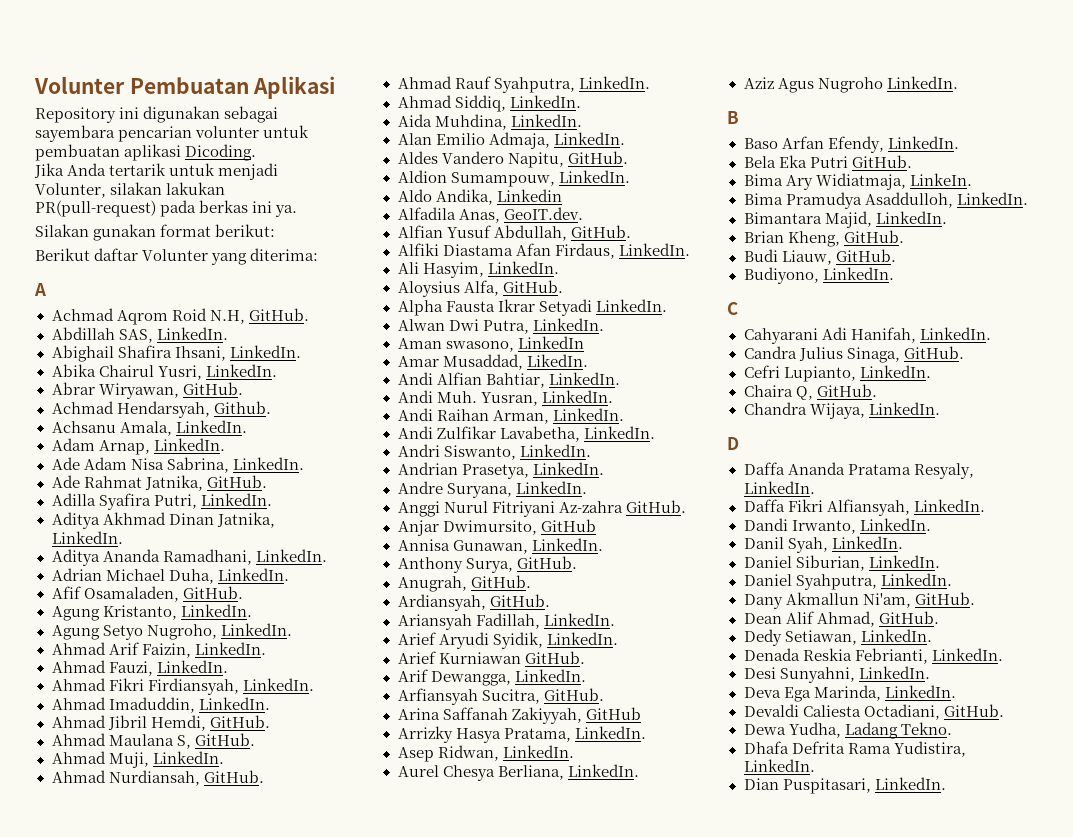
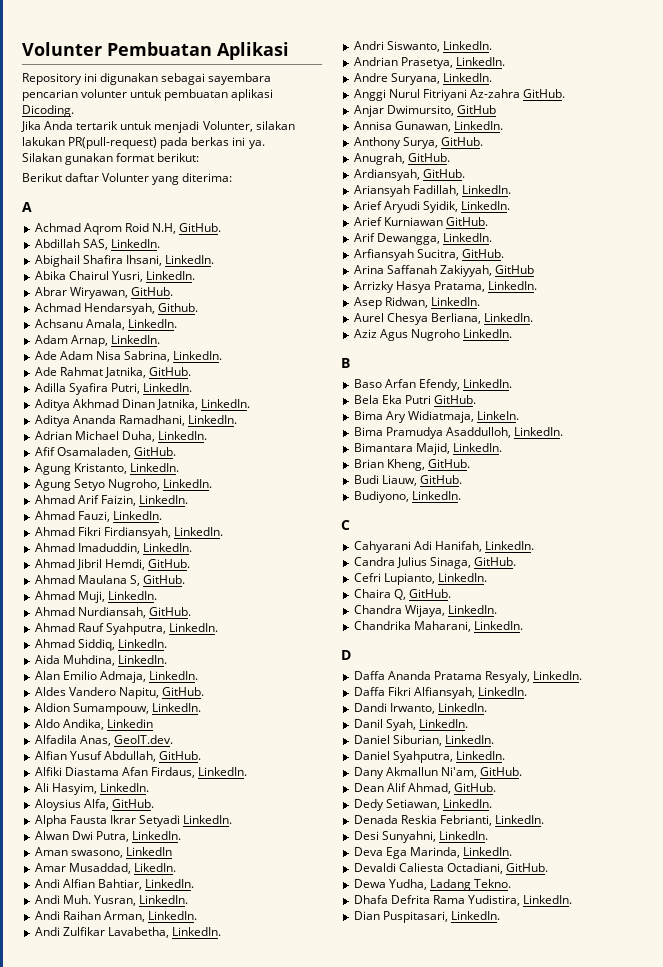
+ Chandrika Maharani, LinkedIn.

